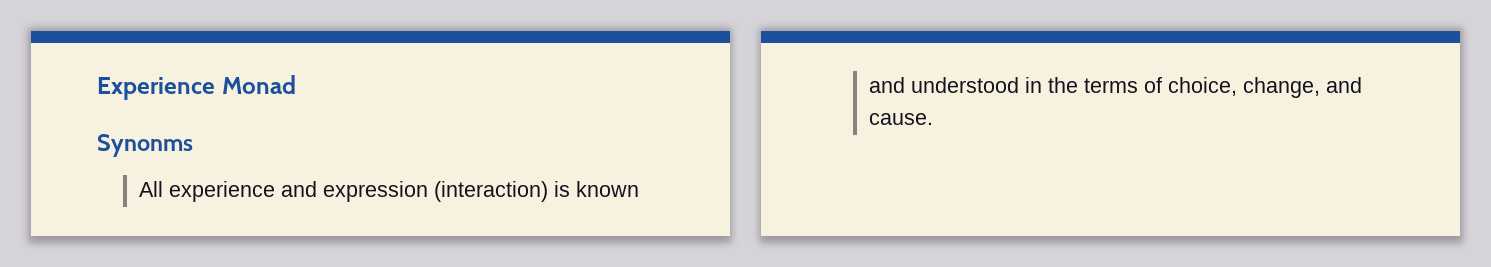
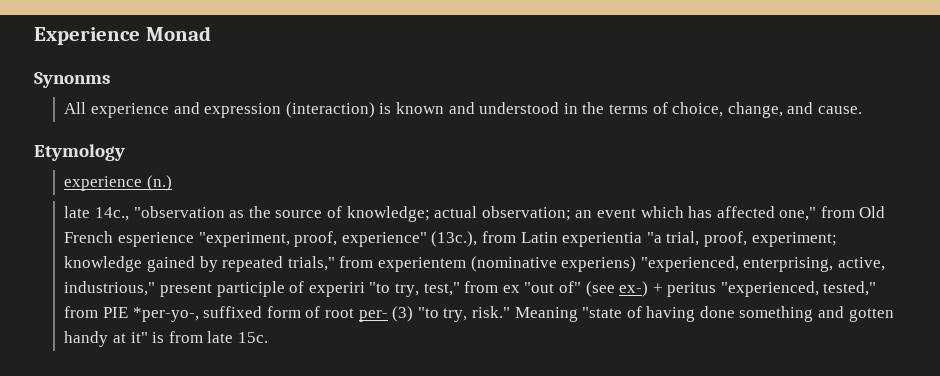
+ Etymology
+ experience (n.)
+ late 14c., "observation as the source of knowledge; actual observation; an event which has affected one," from Old French esperience "experiment, proof, experience" (13c.), from Latin experientia "a trial, proof, experiment; knowledge gained by repeated trials," from experientem (nominative experiens) "experienced, enterprising, active, industrious," present participle of experiri "to try, test," from ex "out of" (see ex-) + peritus "experienced, tested," from PIE *per-yo-, suffixed form of root per- (3) "to try, risk." Meaning "state of having done something and gotten handy at it" is from late 15c.

